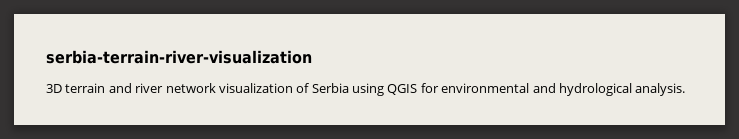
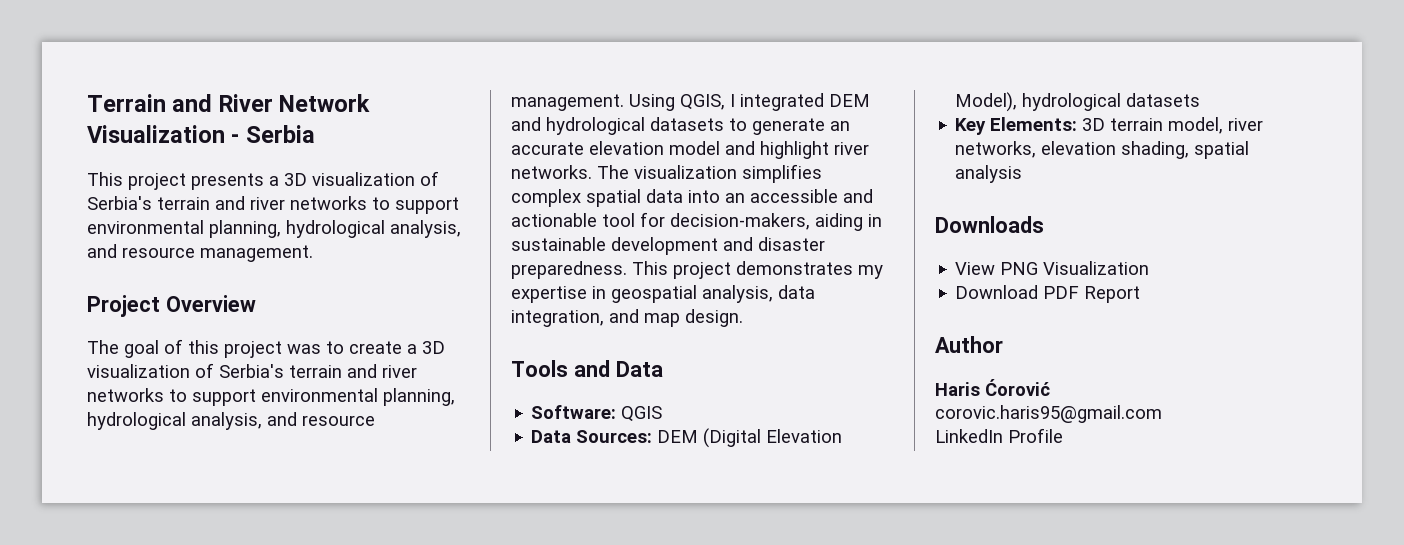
- serbia-terrain-river-visualization
- 3D terrain and river network visualization of Serbia using QGIS for environmental and hydrological analysis.
+ Terrain and River Network Visualization - Serbia
+ This project presents a 3D visualization of Serbia's terrain and river networks to support environmental planning, hydrological analysis, and resource management.
+ Project Overview
+ The goal of this project was to create a 3D visualization of Serbia's terrain and river networks to support environmental planning, hydrological analysis, and resource management. Using QGIS, I integrated DEM and hydrological datasets to generate an accurate elevation model and highlight river networks. The visualization simplifies complex spatial data into an accessible and actionable tool for decision-makers, aiding in sustainable development and disaster preparedness. This project demonstrates my expertise in geospatial analysis, data integration, and map design.
+ Tools and Data
+ Software: QGIS
+ Data Sources: DEM (Digital Elevation Model), hydrological datasets
+ Key Elements: 3D terrain model, river networks, elevation shading, spatial analysis
+ Downloads
+ View PNG Visualization
+ Download PDF Report
+ Author
+ Haris Ćorović
+ corovic.haris95@gmail.com
+ LinkedIn Profile

